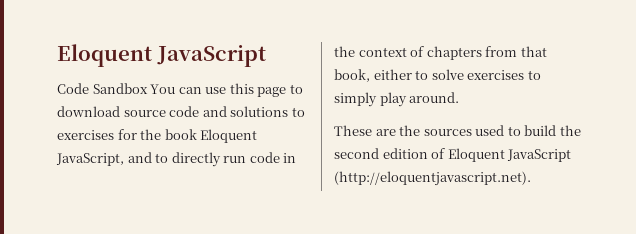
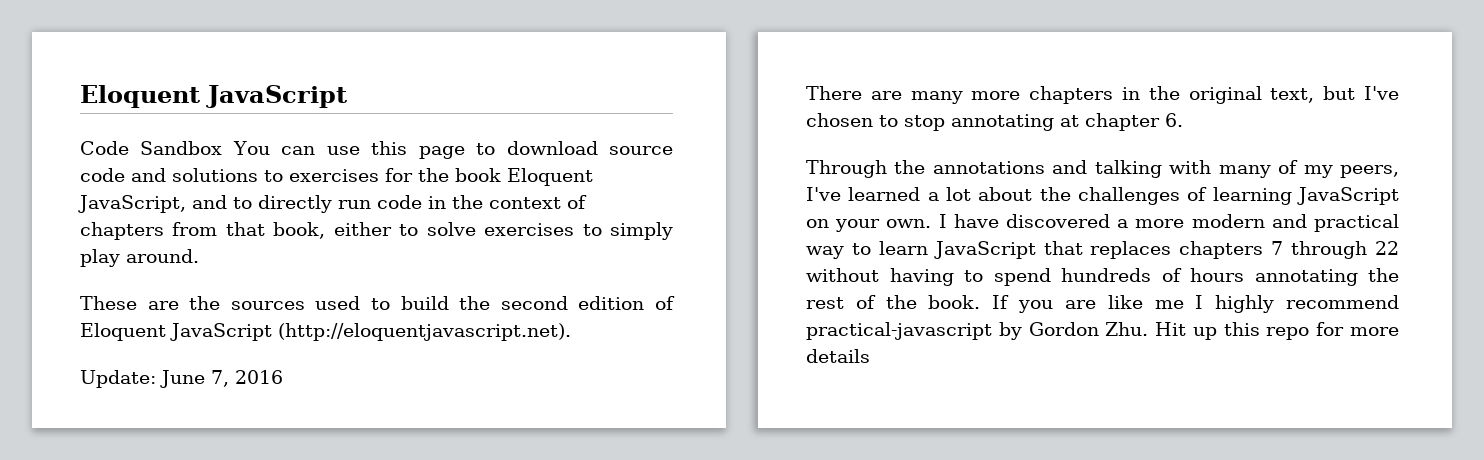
+ Update: June 7, 2016
+ There are many more chapters in the original text, but I've chosen to stop annotating at chapter 6.
+ Through the annotations and talking with many of my peers, I've learned a lot about the challenges of learning JavaScript on your own. I have discovered a more modern and practical way to learn JavaScript that replaces chapters 7 through 22 without having to spend hundreds of hours annotating the rest of the book. If you are like me I highly recommend practical-javascript by Gordon Zhu. Hit up this repo for more details

